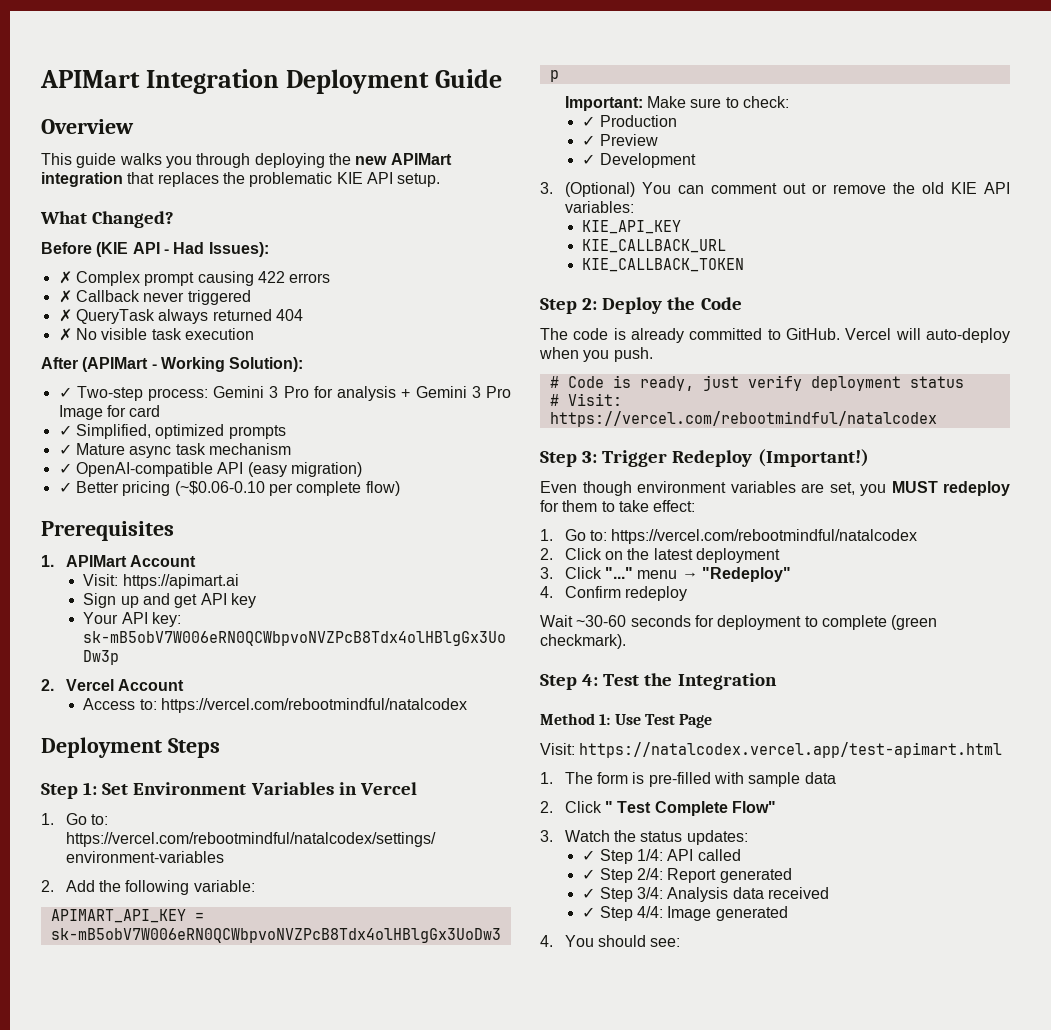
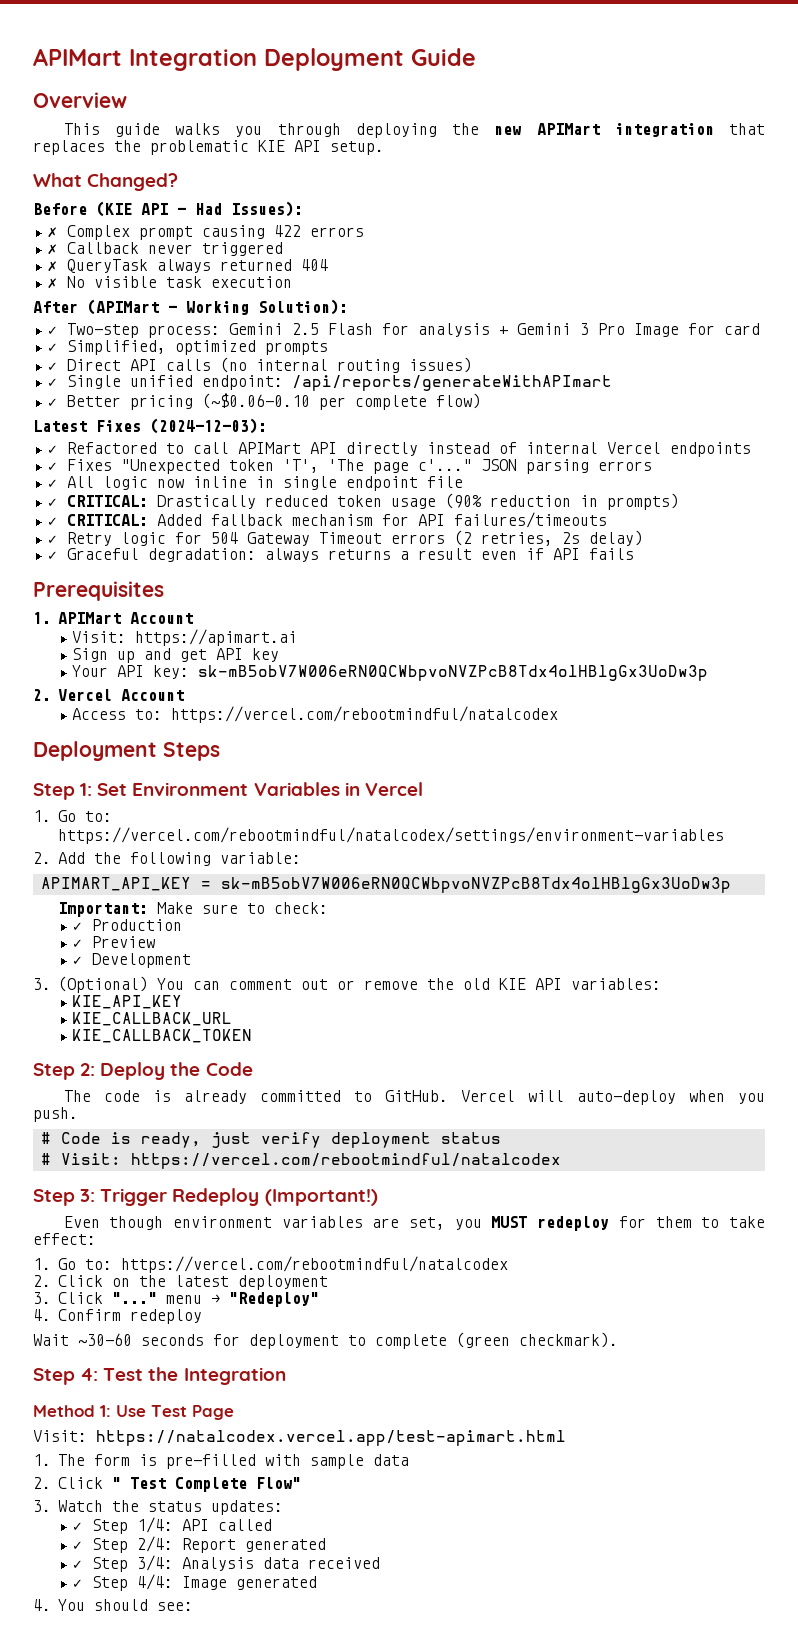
- ✓ Two-step process: Gemini 3 Pro for analysis + Gemini 3 Pro Image for card
+ ✓ Two-step process: Gemini 2.5 Flash for analysis + Gemini 3 Pro Image for card
- ✓ Mature async task mechanism
- ✓ OpenAI-compatible API (easy migration)
+ ✓ Direct API calls (no internal routing issues)
+ ✓ Single unified endpoint: /api/reports/generateWithAPImart
+ Latest Fixes (2024-12-03):
+ ✓ Refactored to call APIMart API directly instead of internal Vercel endpoints
+ ✓ Fixes "Unexpected token 'T', 'The page c'..." JSON parsing errors
+ ✓ All logic now inline in single endpoint file
+ ✓ CRITICAL: Drastically reduced token usage (90% reduction in prompts)
+ ✓ CRITICAL: Added fallback mechanism for API failures/timeouts
+ ✓ Retry logic for 504 Gateway Timeout errors (2 retries, 2s delay)
+ ✓ Graceful degradation: always returns a result even if API fails

